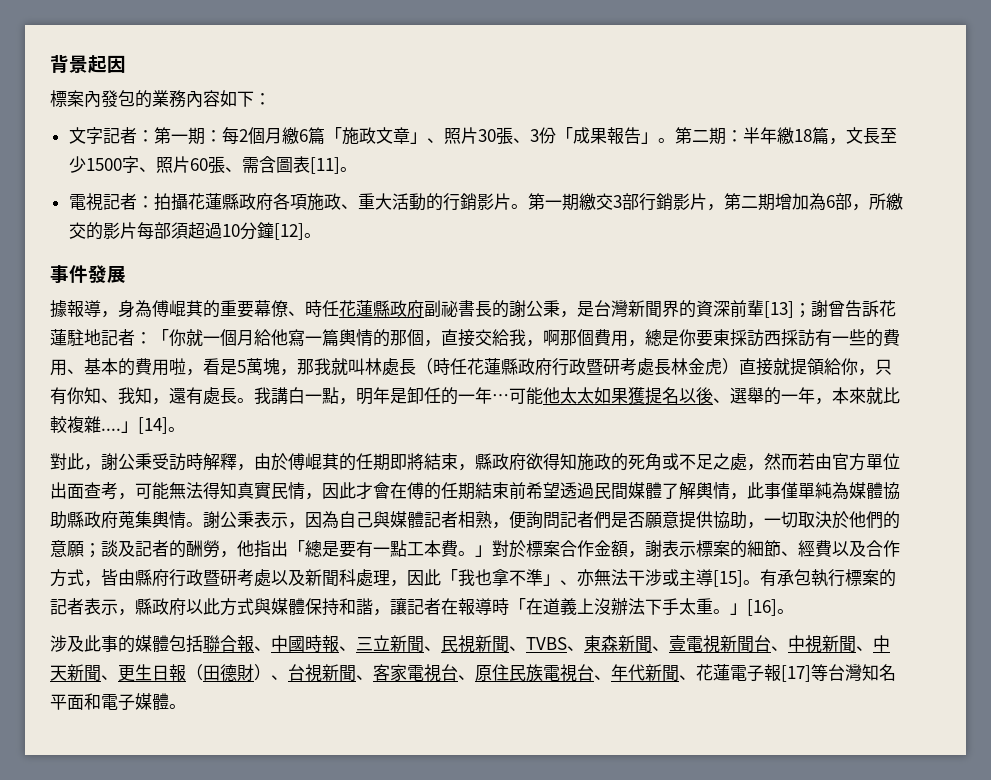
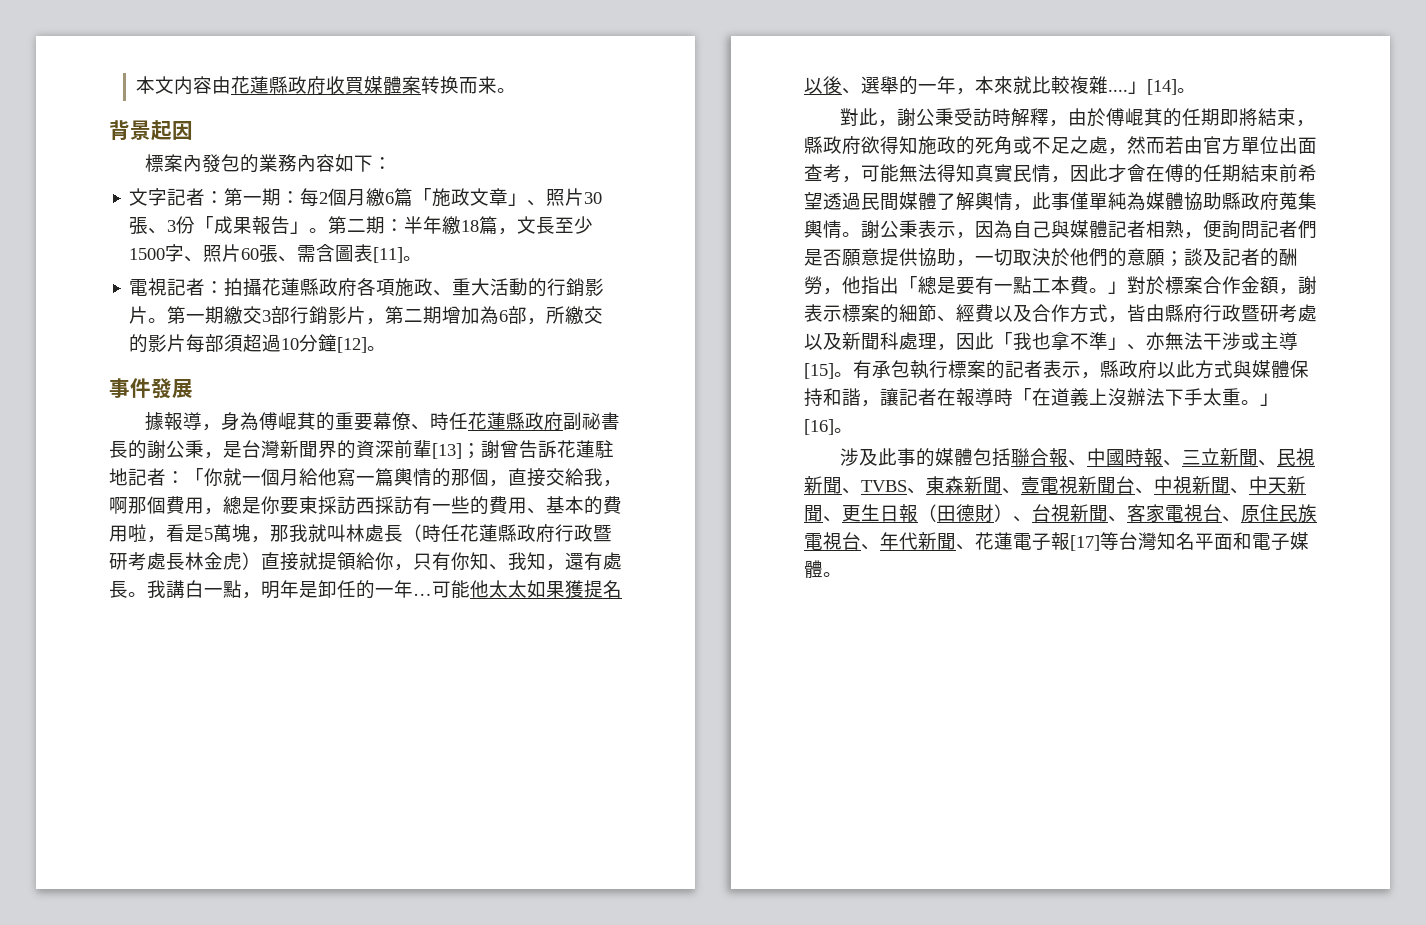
+ 本文内容由花蓮縣政府收買媒體案转换而来。

